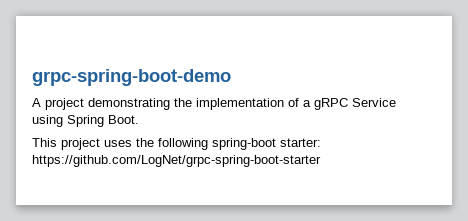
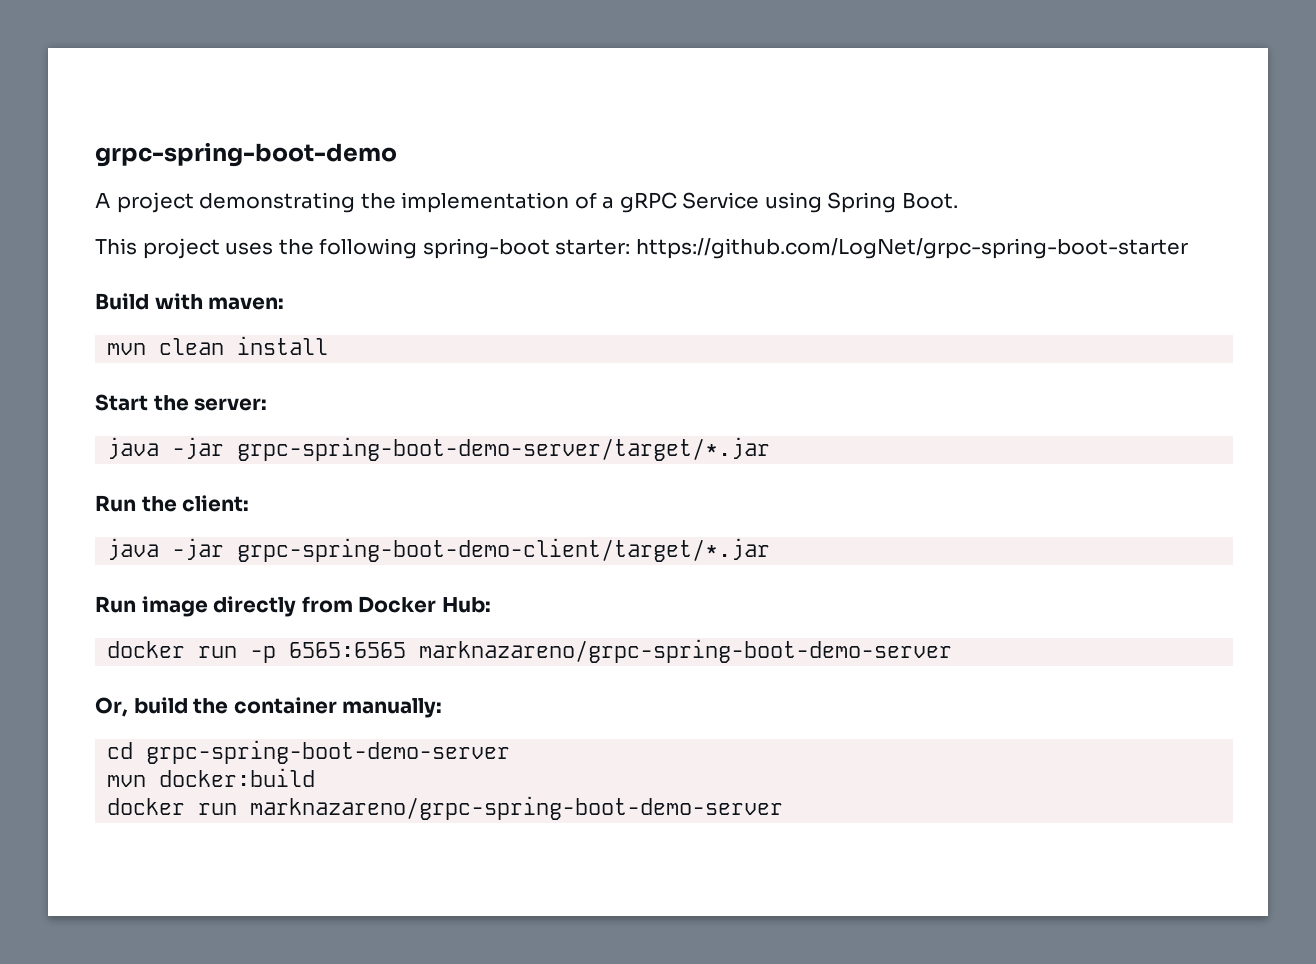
+ Build with maven:
+ mvn clean install
+ Start the server:
+ java -jar grpc-spring-boot-demo-server/target/*.jar
+ Run the client:
+ java -jar grpc-spring-boot-demo-client/target/*.jar
+ Run image directly from Docker Hub:
+ docker run -p 6565:6565 marknazareno/grpc-spring-boot-demo-server
+ Or, build the container manually:
+ cd grpc-spring-boot-demo-server
+ mvn docker:build
+ docker run marknazareno/grpc-spring-boot-demo-server

